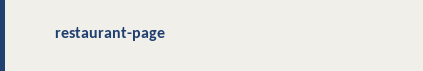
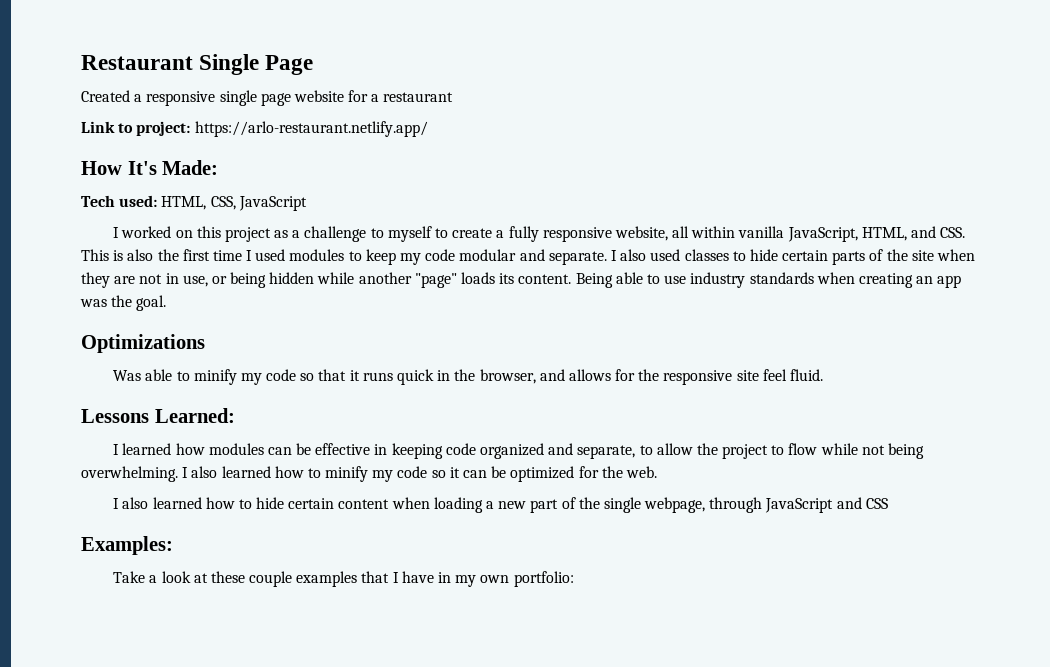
- restaurant-page
+ Restaurant Single Page
+ Created a responsive single page website for a restaurant
+ Link to project: https://arlo-restaurant.netlify.app/
+ How It's Made:
+ Tech used: HTML, CSS, JavaScript
+ I worked on this project as a challenge to myself to create a fully responsive website, all within vanilla JavaScript, HTML, and CSS. This is also the first time I used modules to keep my code modular and separate. I also used classes to hide certain parts of the site when they are not in use, or being hidden while another "page" loads its content. Being able to use industry standards when creating an app was the goal.
+ Optimizations
+ Was able to minify my code so that it runs quick in the browser, and allows for the responsive site feel fluid.
+ Lessons Learned:
+ I learned how modules can be effective in keeping code organized and separate, to allow the project to flow while not being overwhelming. I also learned how to minify my code so it can be optimized for the web.
+ I also learned how to hide certain content when loading a new part of the single webpage, through JavaScript and CSS
+ Examples:
+ Take a look at these couple examples that I have in my own portfolio:

